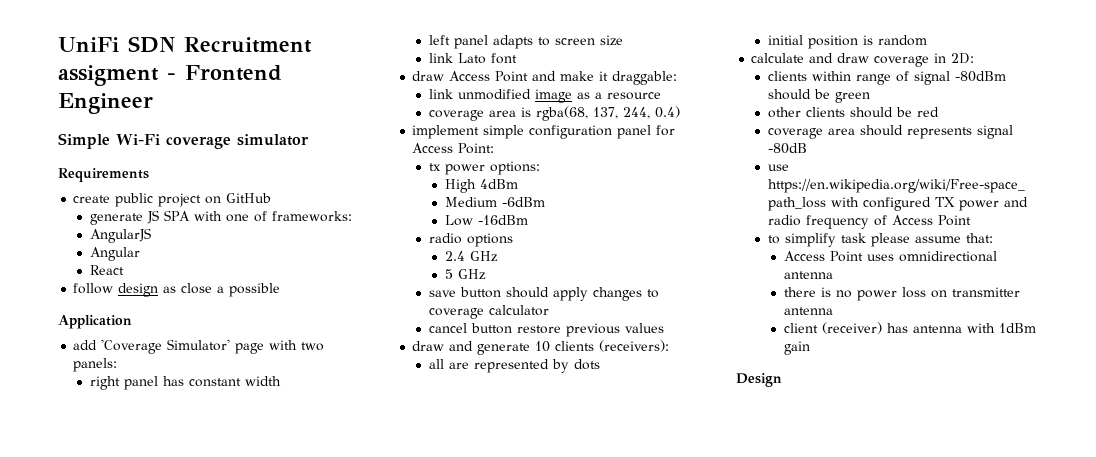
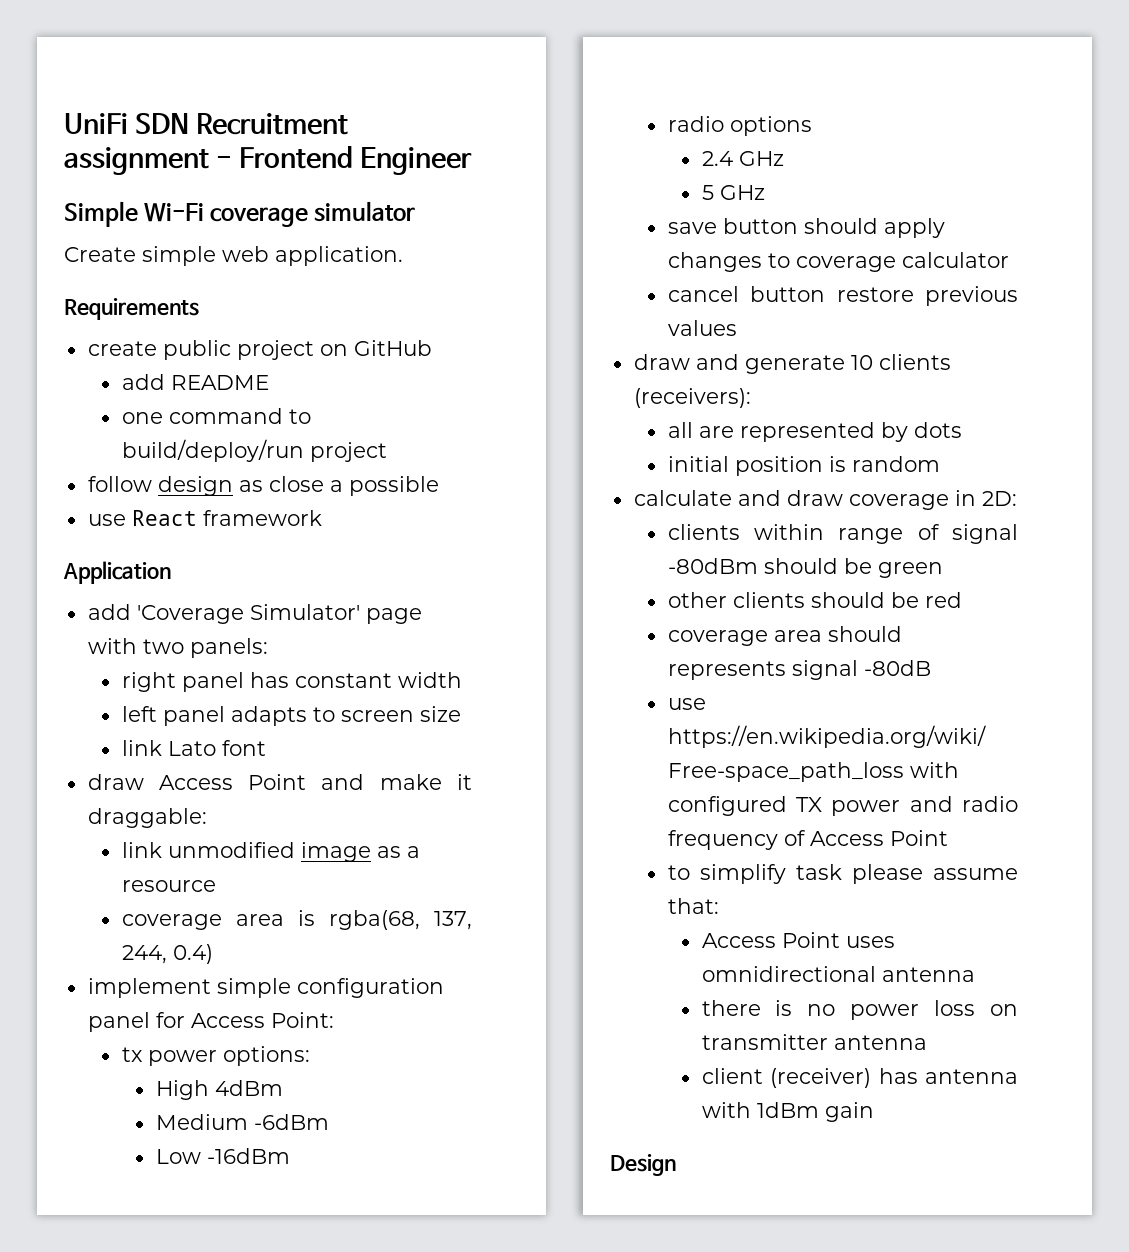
- UniFi SDN Recruitment assigment - Frontend Engineer
+ UniFi SDN Recruitment assignment - Frontend Engineer
+ Create simple web application.
- generate JS SPA with one of frameworks:
- AngularJS
- Angular
- React
+ add README
+ one command to build/deploy/run project
+ use React framework

